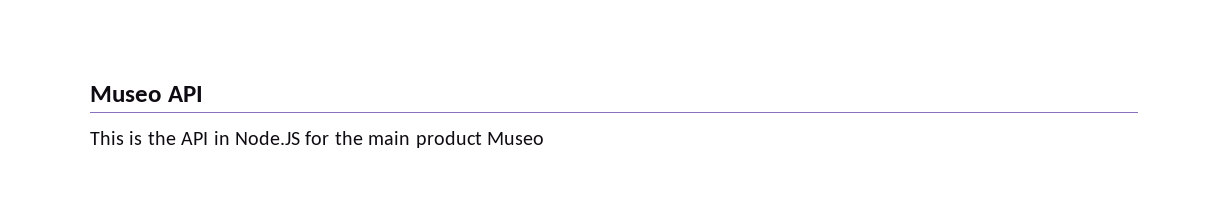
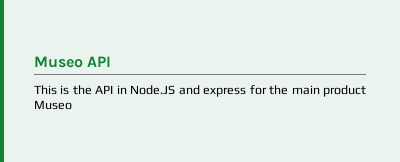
- This is the API in Node.JS for the main product Museo
+ This is the API in Node.JS and express for the main product Museo

